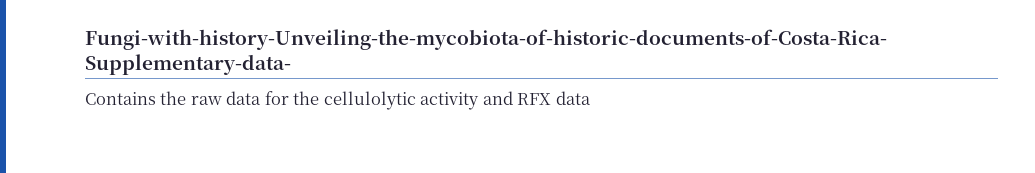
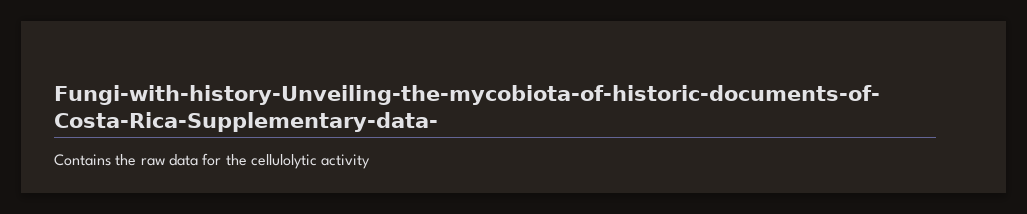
- Contains the raw data for the cellulolytic activity and RFX data
+ Contains the raw data for the cellulolytic activity

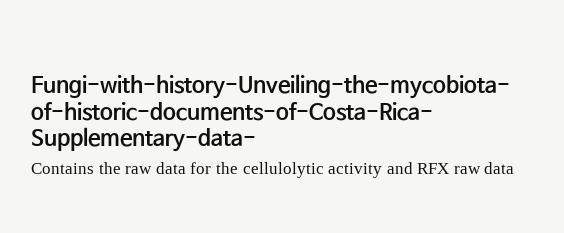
- Contains the raw data for the cellulolytic activity
+ Contains the raw data for the cellulolytic activity and RFX raw data

